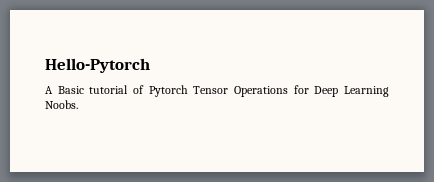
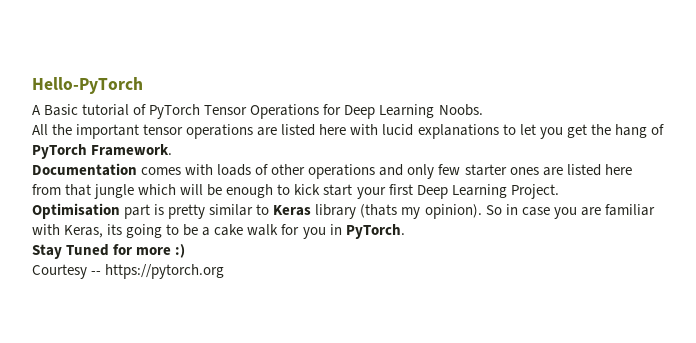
- Hello-Pytorch
+ Hello-PyTorch
- A Basic tutorial of Pytorch Tensor Operations for Deep Learning Noobs.
+ A Basic tutorial of PyTorch Tensor Operations for Deep Learning Noobs.
+ All the important tensor operations are listed here with lucid explanations to let you get the hang of PyTorch Framework.
+ Documentation comes with loads of other operations and only few starter ones are listed here from that jungle which will be enough to kick start your first Deep Learning Project.
+ Optimisation part is pretty similar to Keras library (thats my opinion). So in case you are familiar with Keras, its going to be a cake walk for you in PyTorch.
+ Stay Tuned for more :)
+ Courtesy -- https://pytorch.org

